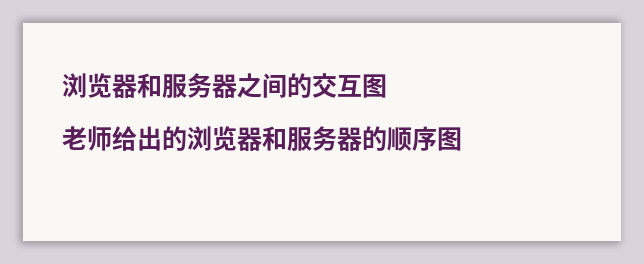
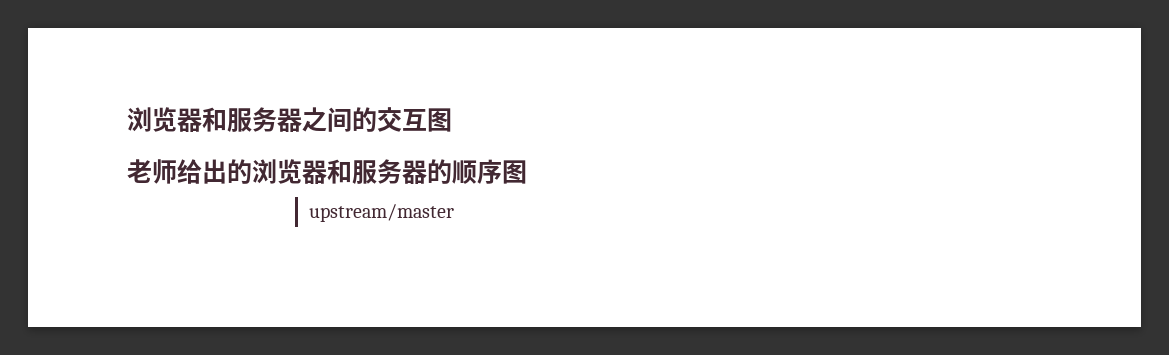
+ upstream/master

